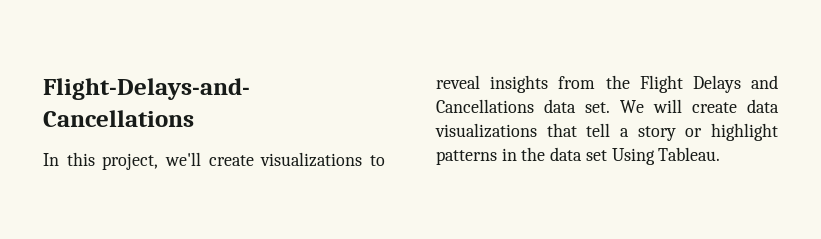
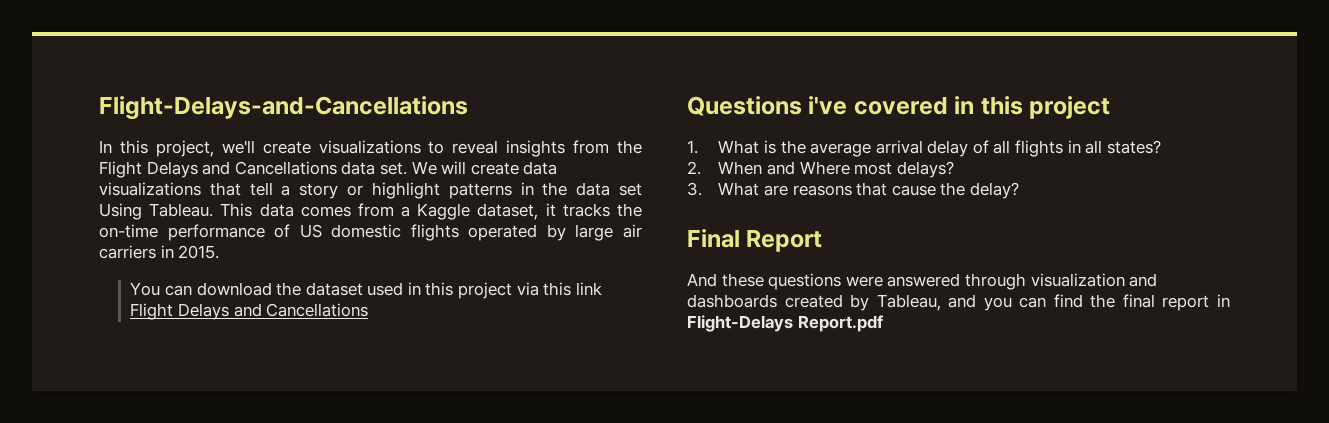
+ This data comes from a Kaggle dataset, it tracks the on-time performance of US domestic flights operated by large air carriers in 2015.
+ You can download the dataset used in this project via this link Flight Delays and Cancellations
+ Questions i've covered in this project
+ 1. What is the average arrival delay of all flights in all states?
+ 2. When and Where most delays?
+ 3. What are reasons that cause the delay?
+ Final Report
+ And these questions were answered through visualization and dashboards created by Tableau, and you can find the final report in Flight-Delays Report.pdf

